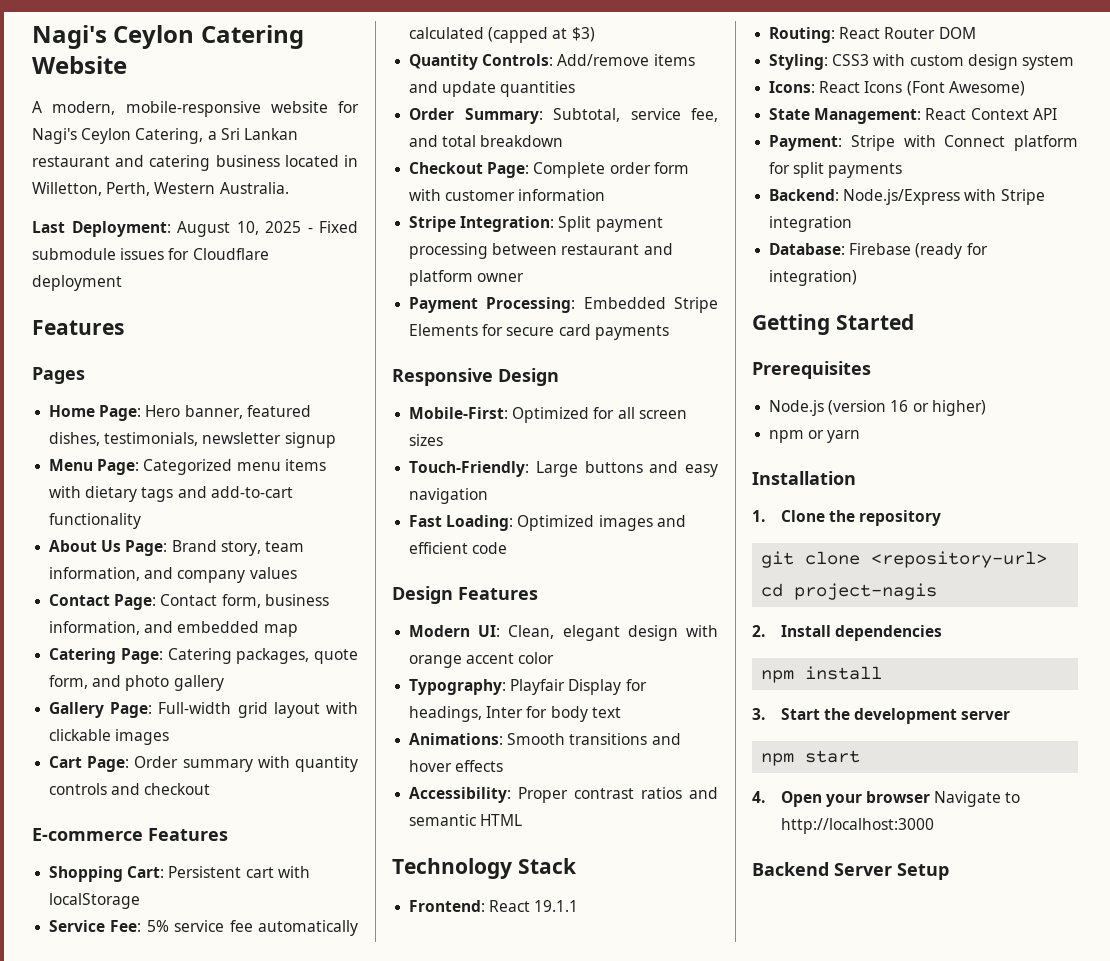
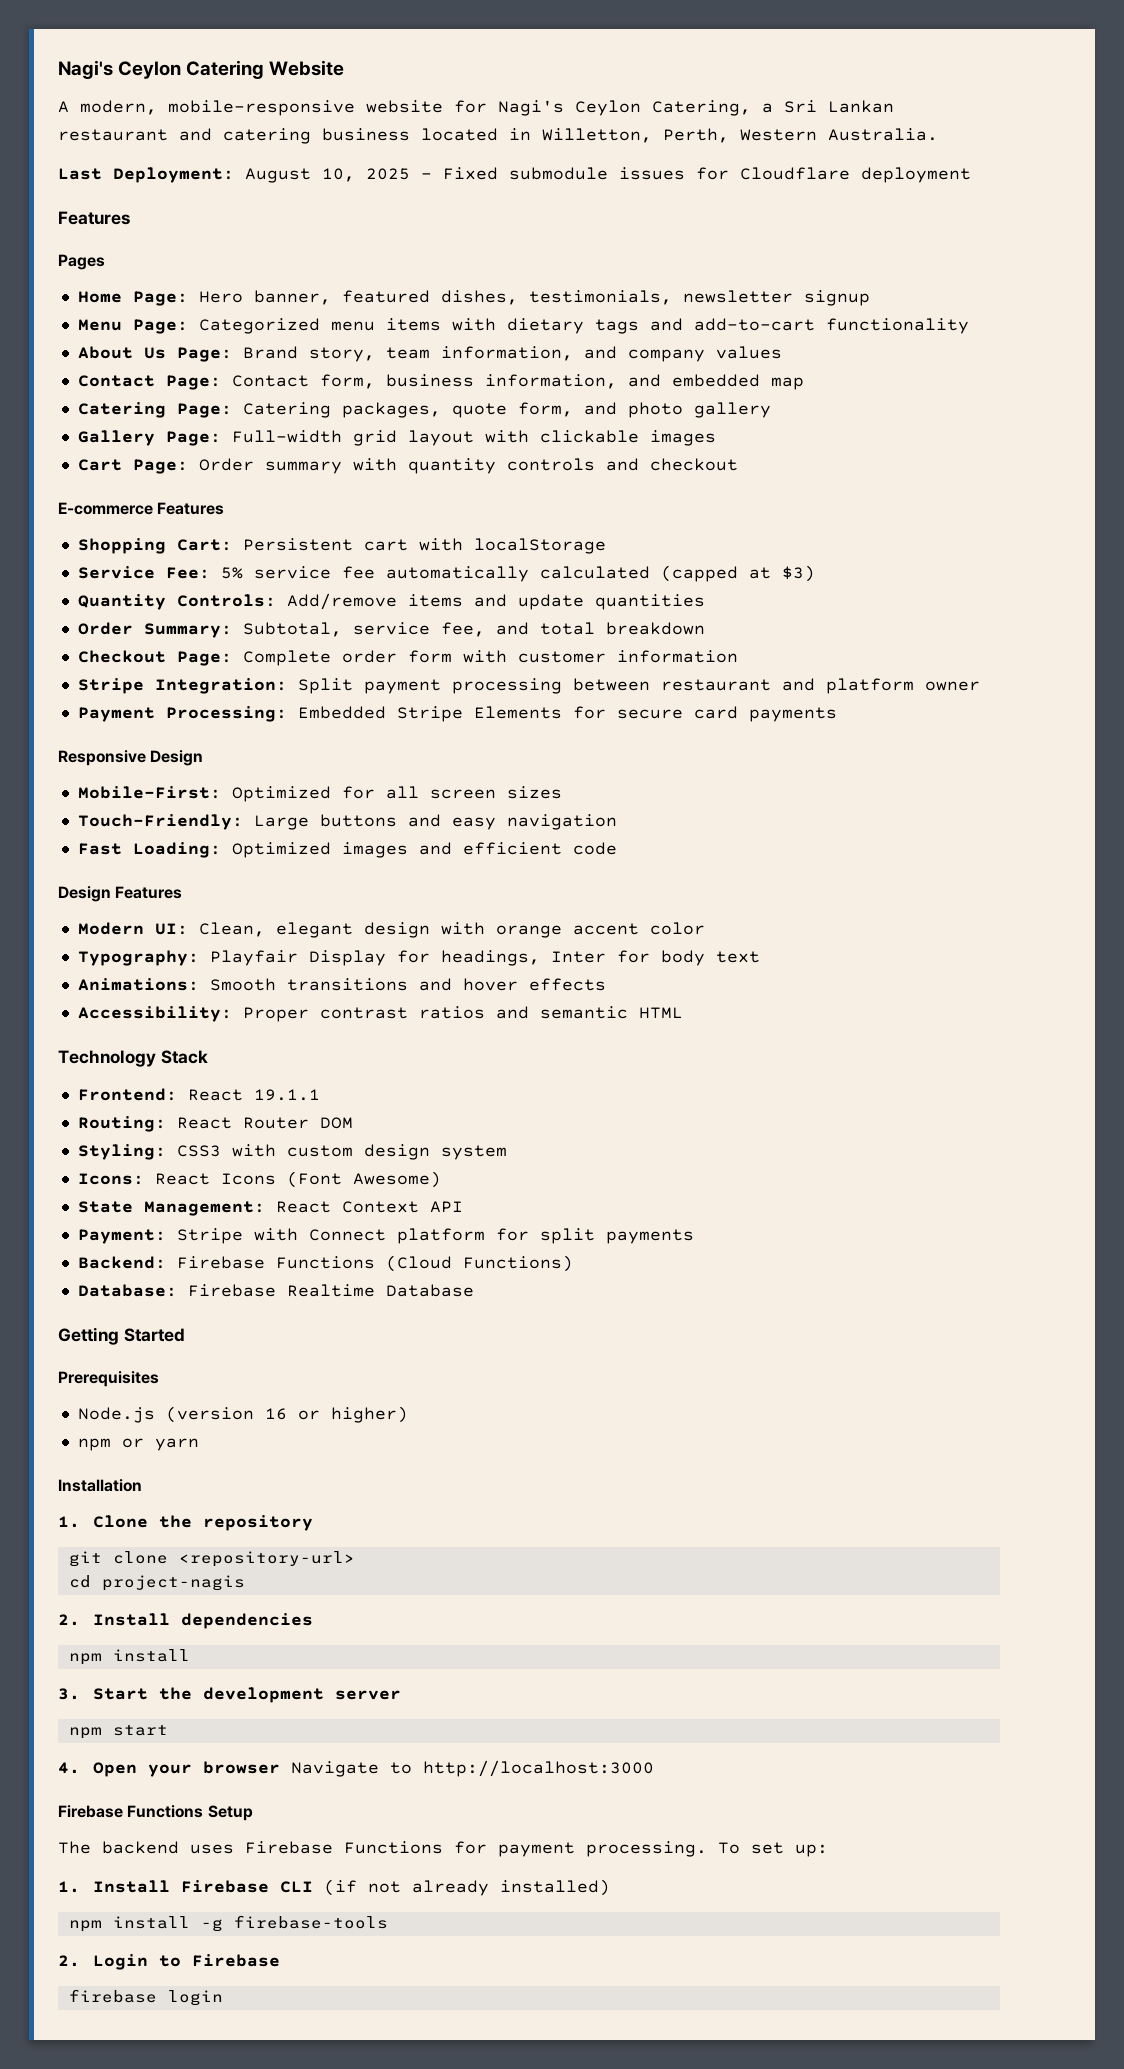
- Backend: Node.js/Express with Stripe integration
+ Backend: Firebase Functions (Cloud Functions)
- Database: Firebase (ready for integration)
+ Database: Firebase Realtime Database
- Backend Server Setup
+ Firebase Functions Setup
+ The backend uses Firebase Functions for payment processing. To set up:
+ 1. Install Firebase CLI (if not already installed)
+ npm install -g firebase-tools
+ 2. Login to Firebase
+ firebase login

